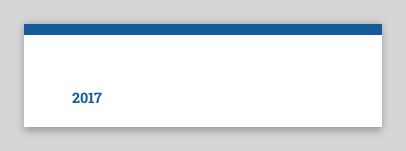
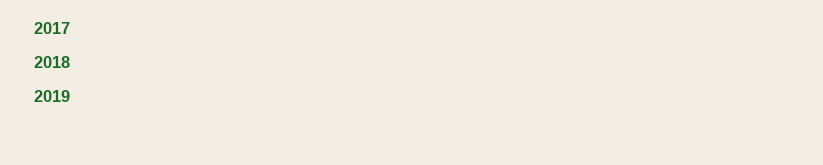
+ 2018
+ 2019

